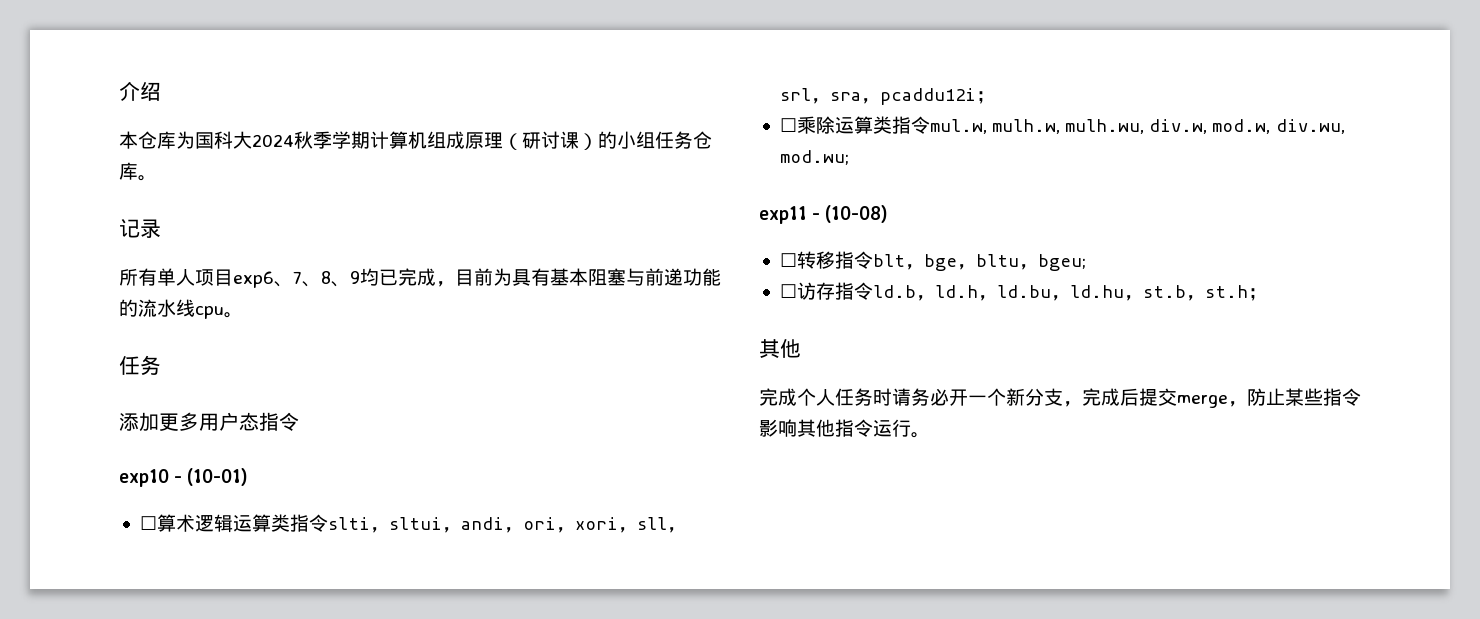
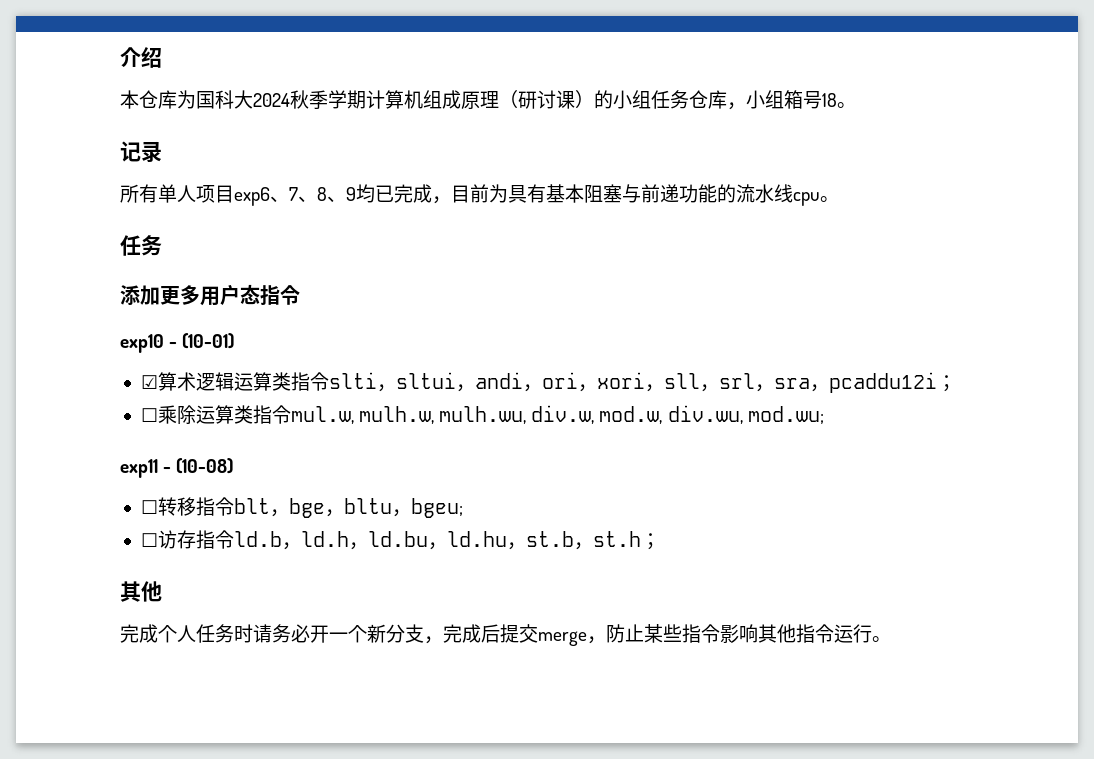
- 本仓库为国科大2024秋季学期计算机组成原理（研讨课）的小组任务仓库。
+ 本仓库为国科大2024秋季学期计算机组成原理（研讨课）的小组任务仓库，小组箱号18。
- ☐算术逻辑运算类指令slti，sltui，andi，ori，xori，sll，srl，sra，pcaddu12i；
+ ☑算术逻辑运算类指令slti，sltui，andi，ori，xori，sll，srl，sra，pcaddu12i；

